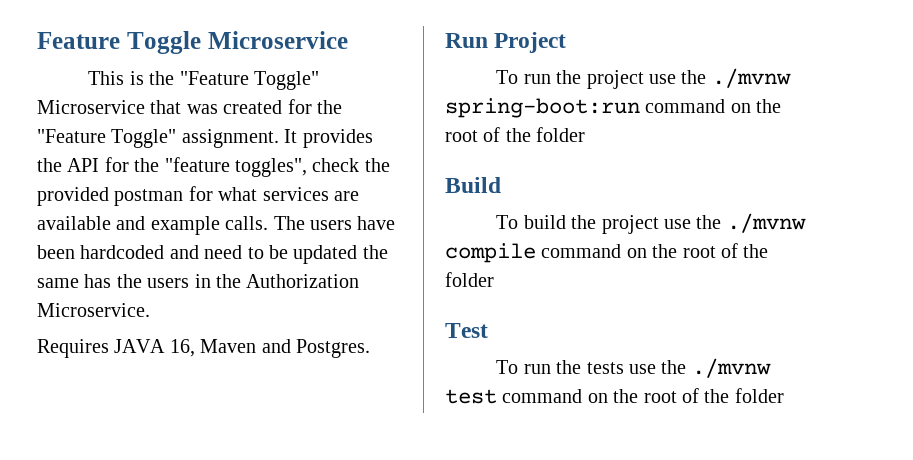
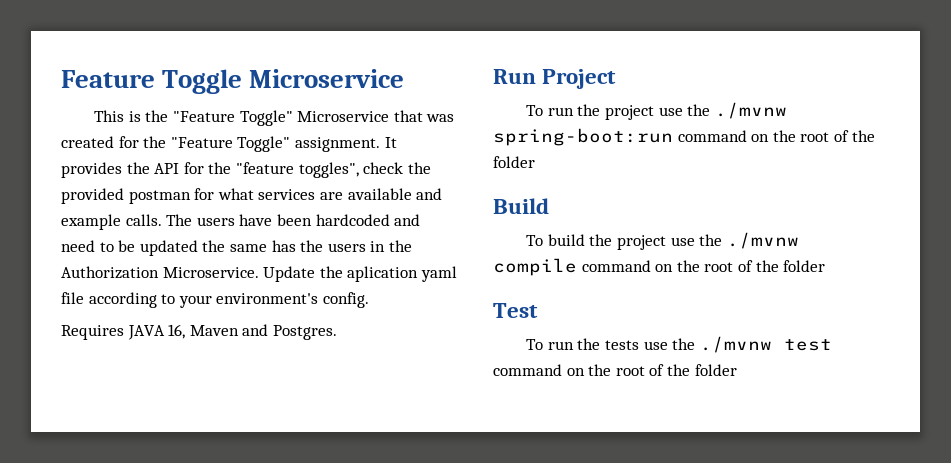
+ Update the aplication yaml file according to your environment's config.

